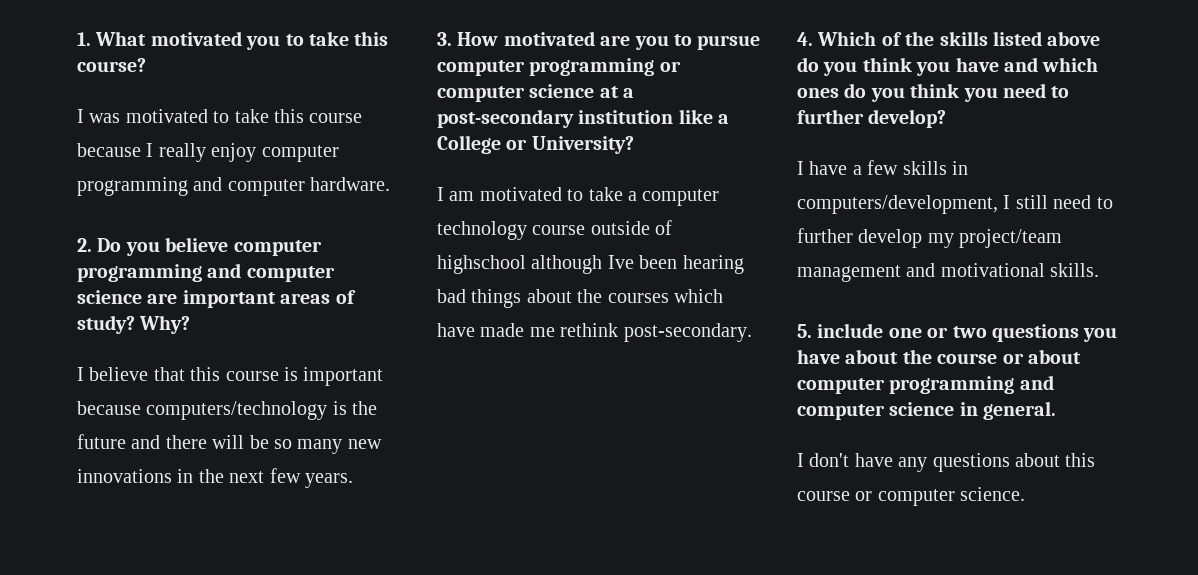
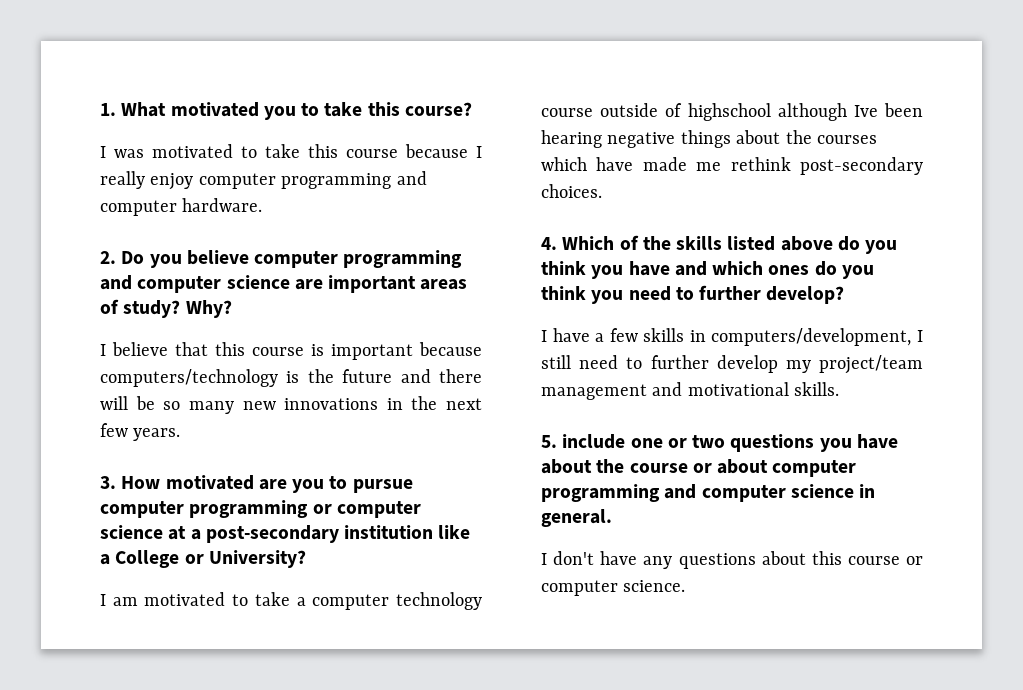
- I am motivated to take a computer technology course outside of highschool although Ive been hearing bad things about the courses which have made me rethink post-secondary.
+ I am motivated to take a computer technology course outside of highschool although Ive been hearing negative things about the courses which have made me rethink post-secondary choices.

